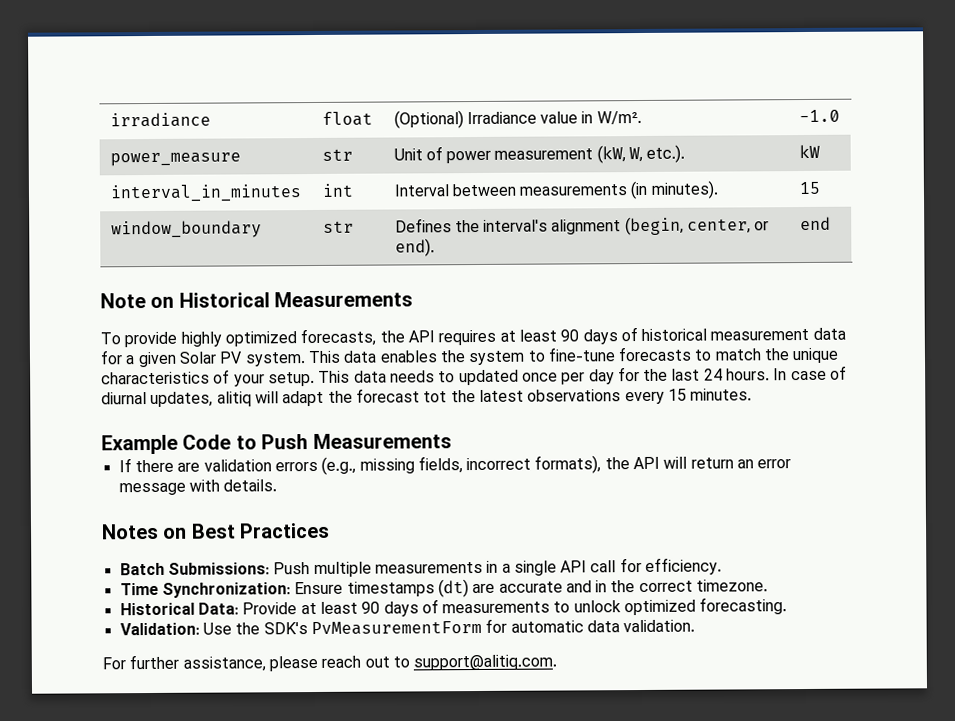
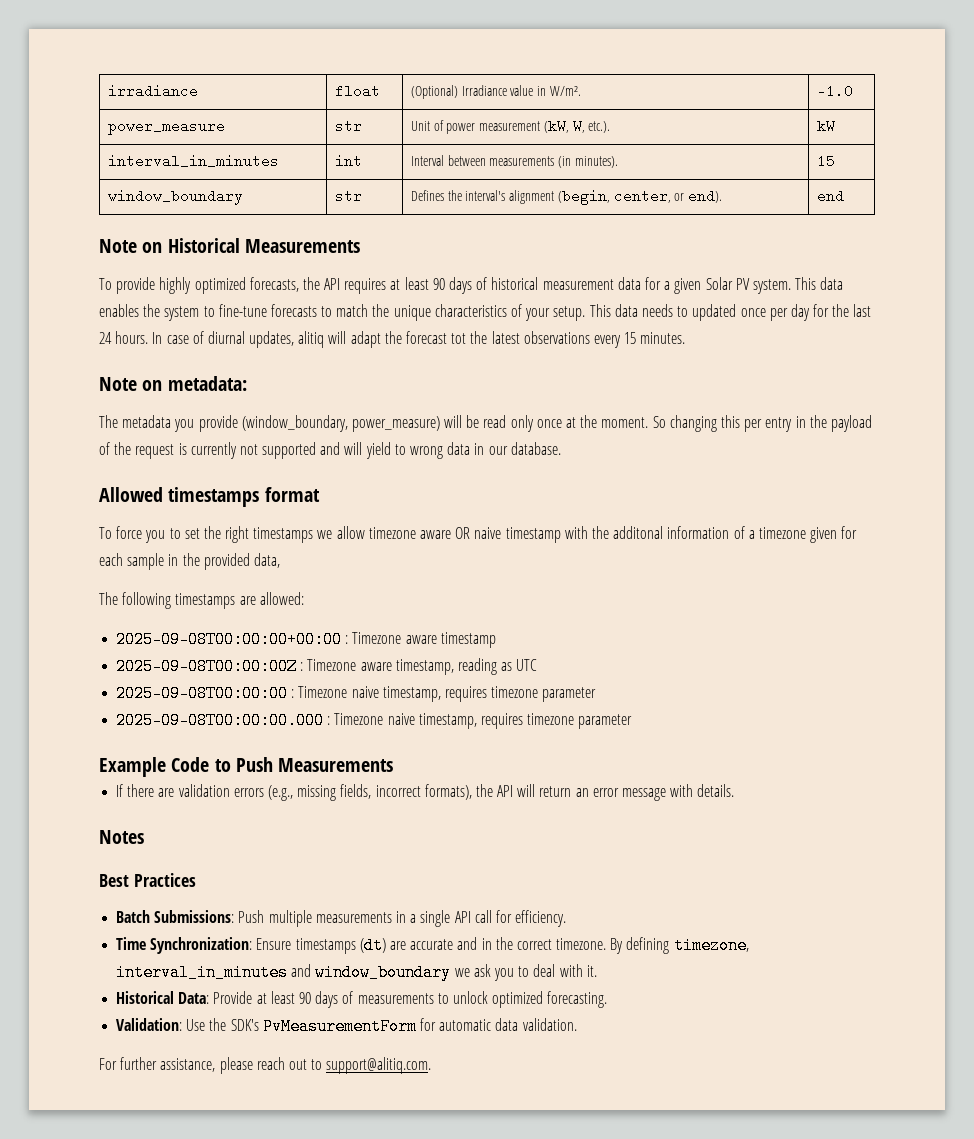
+ Note on metadata:
+ The metadata you provide (window_boundary, power_measure) will be read only once at the moment. So changing this per entry in the payload of the request is currently not supported and will yield to wrong data in our database.
+ Allowed timestamps format
+ To force you to set the right timestamps we allow timezone aware OR naive timestamp with the additonal information of a timezone given for each sample in the provided data,
+ The following timestamps are allowed:
+ 2025-09-08T00:00:00+00:00 : Timezone aware timestamp
+ 2025-09-08T00:00:00Z : Timezone aware timestamp, reading as UTC
+ 2025-09-08T00:00:00 : Timezone naive timestamp, requires timezone parameter
+ 2025-09-08T00:00:00.000 : Timezone naive timestamp, requires timezone parameter
- Notes on Best Practices
+ Notes
+ Best Practices
+ By defining timezone, interval_in_minutes and window_boundary we ask you to deal with it.

